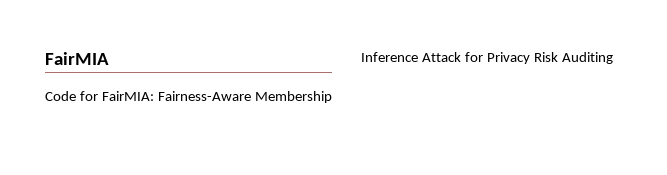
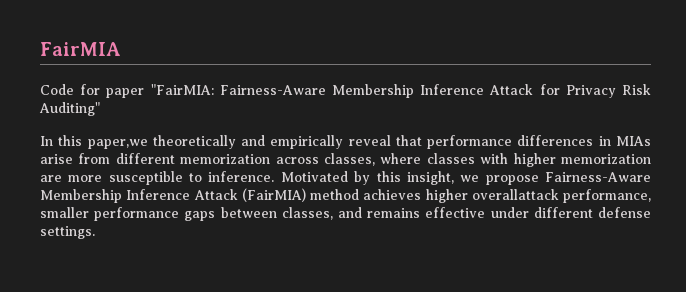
- Code for FairMIA: Fairness-Aware Membership Inference Attack for Privacy Risk Auditing
+ Code for paper "FairMIA: Fairness-Aware Membership Inference Attack for Privacy Risk Auditing"
+ In this paper,we theoretically and empirically reveal that performance differences in MIAs arise from different memorization across classes, where classes with higher memorization are more susceptible to inference. Motivated by this insight, we propose Fairness-Aware Membership Inference Attack (FairMIA) method achieves higher overallattack performance, smaller performance gaps between classes, and remains effective under different defense settings.

